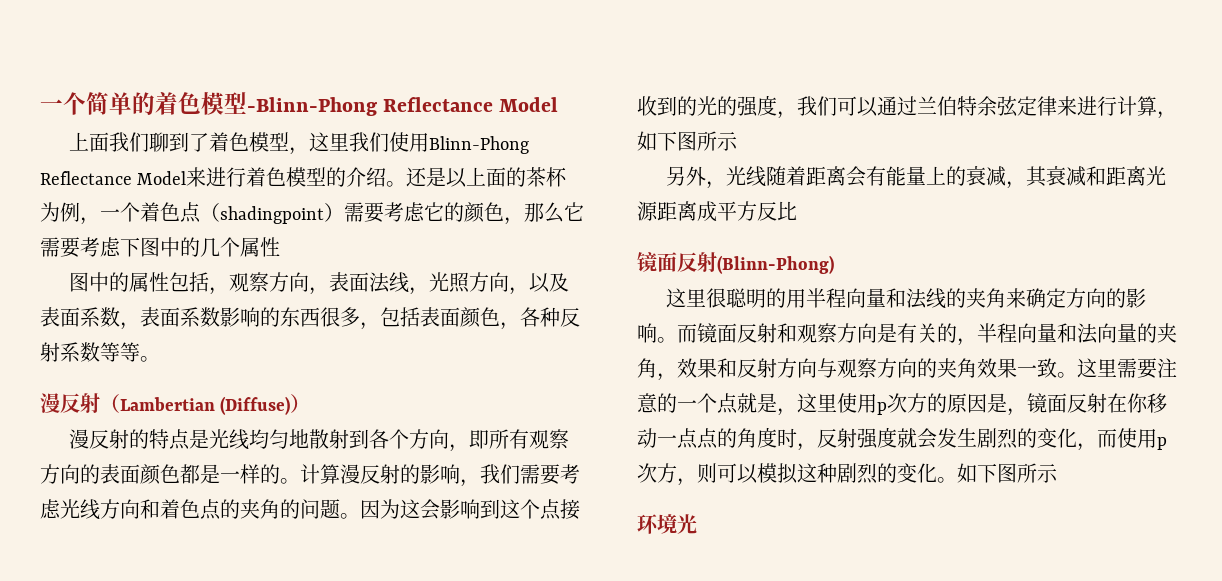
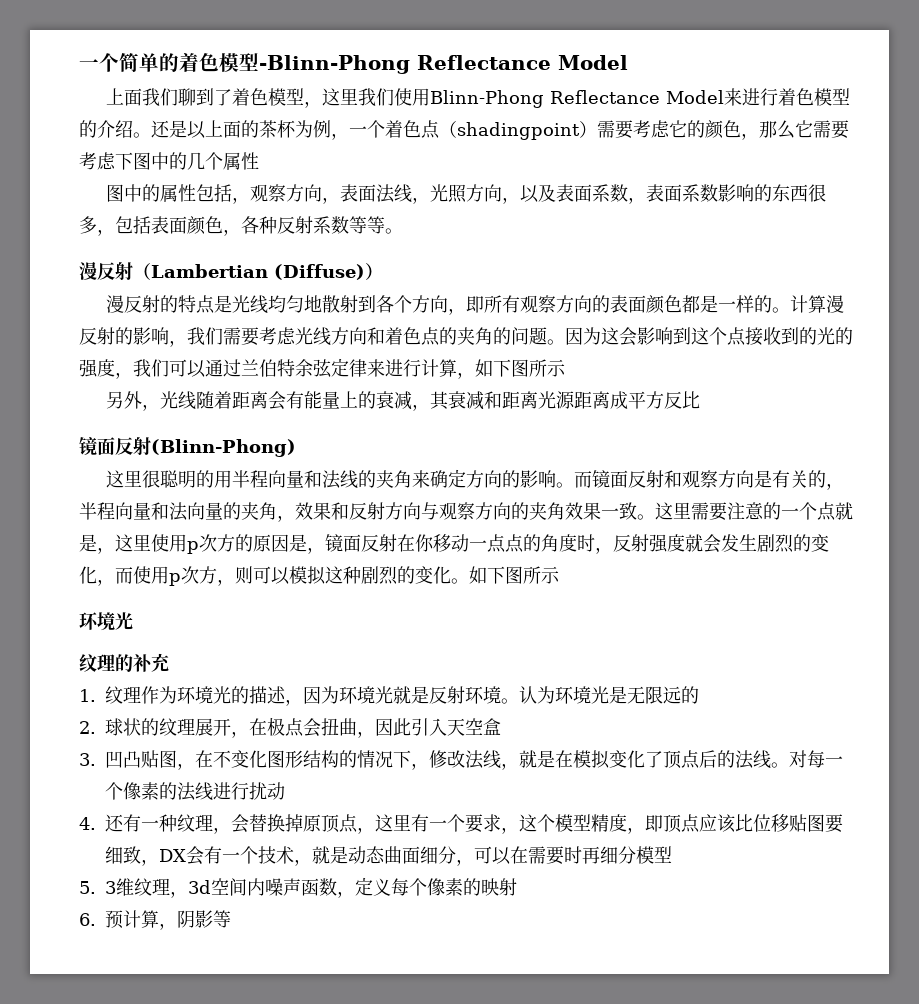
+ 纹理的补充
+ 1.纹理作为环境光的描述，因为环境光就是反射环境。认为环境光是无限远的
+ 2.球状的纹理展开，在极点会扭曲，因此引入天空盒
+ 3.凹凸贴图，在不变化图形结构的情况下，修改法线，就是在模拟变化了顶点后的法线。对每一个像素的法线进行扰动
+ 4.还有一种纹理，会替换掉原顶点，这里有一个要求，这个模型精度，即顶点应该比位移贴图要细致，DX会有一个技术，就是动态曲面细分，可以在需要时再细分模型
+ 5. 3维纹理，3d空间内噪声函数，定义每个像素的映射
+ 6.预计算，阴影等

